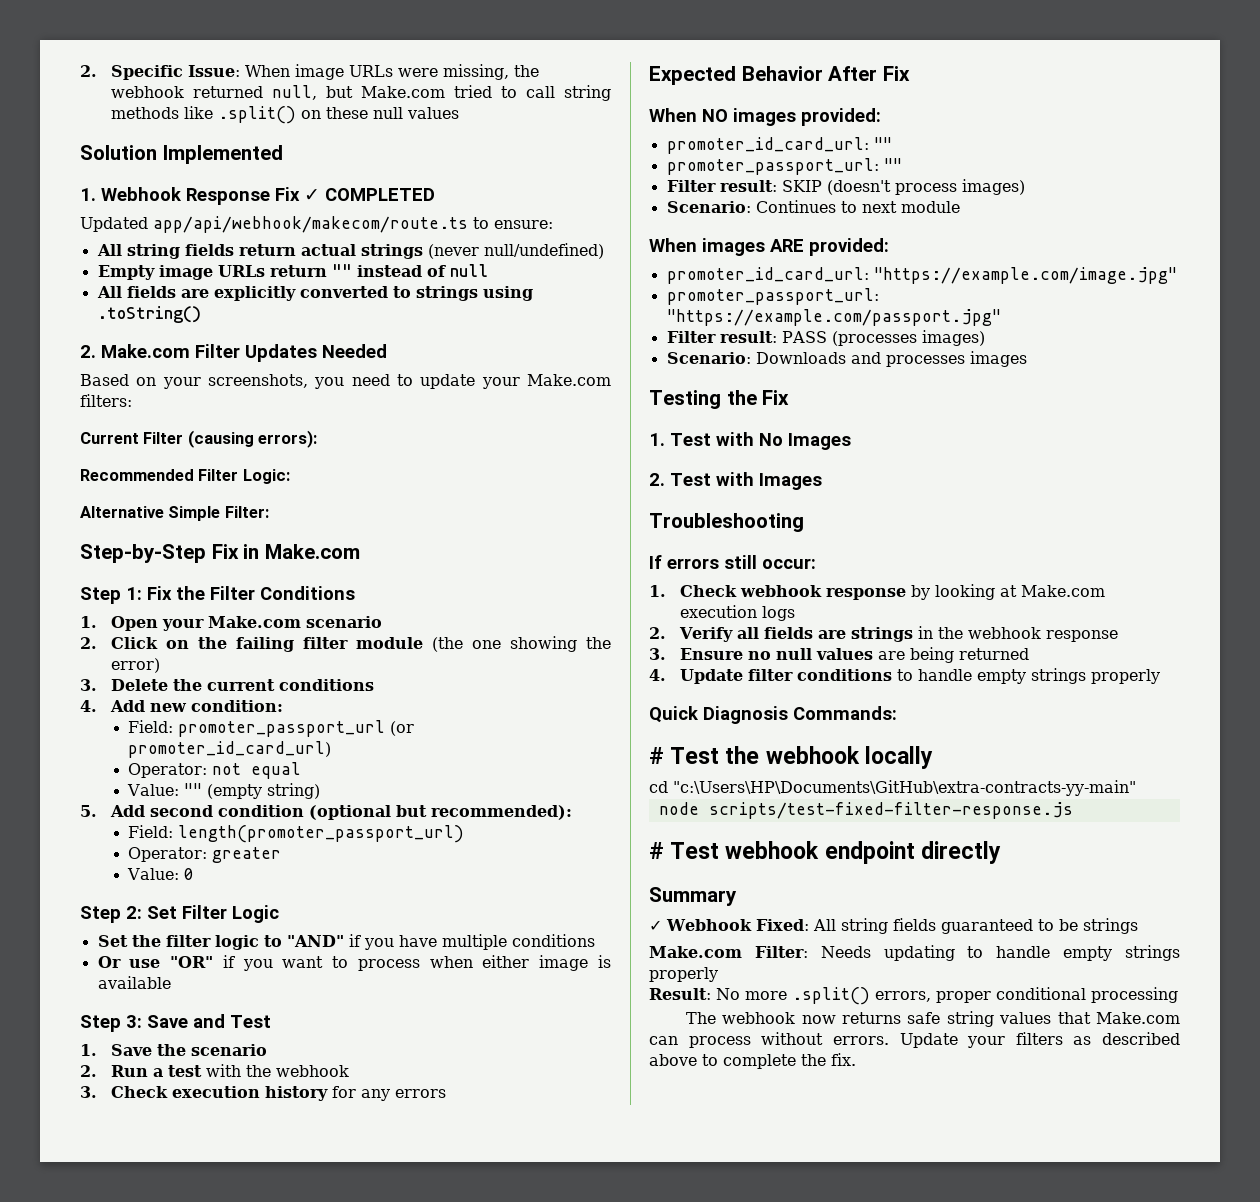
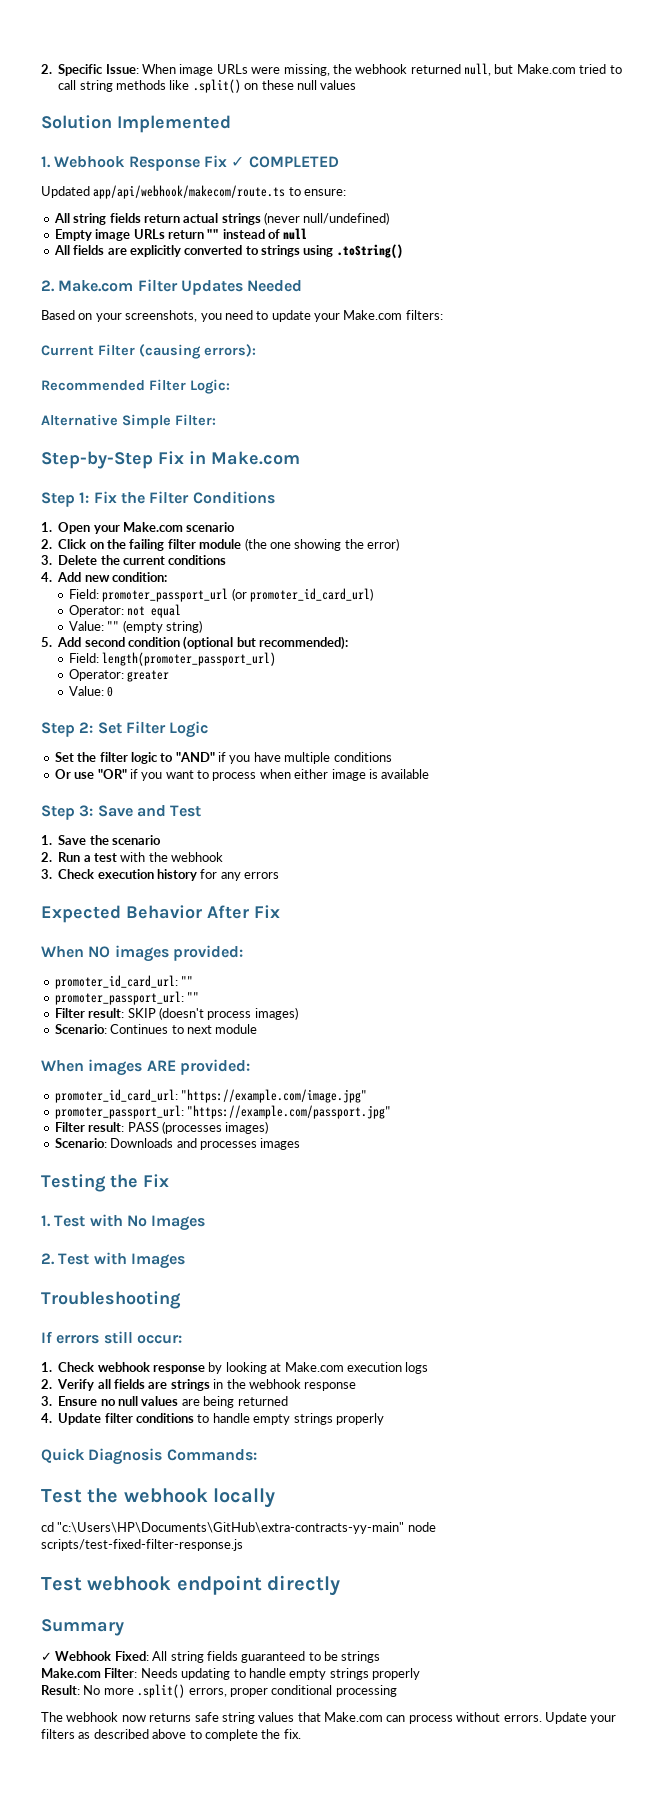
- # Test the webhook locally
+ Test the webhook locally
- cd "c:\Users\HP\Documents\GitHub\extra-contracts-yy-main"
- node scripts/test-fixed-filter-response.js
+ cd "c:\Users\HP\Documents\GitHub\extra-contracts-yy-main" node scripts/test-fixed-filter-response.js
- # Test webhook endpoint directly
+ Test webhook endpoint directly

